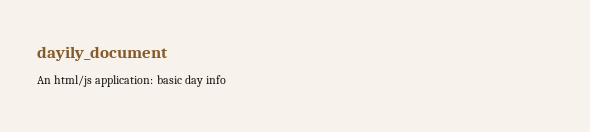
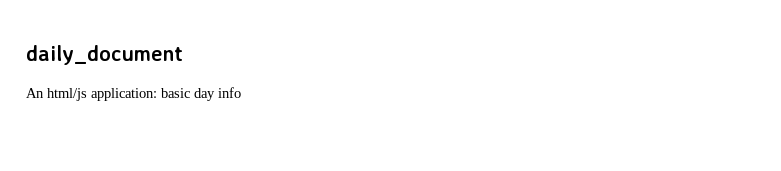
- dayily_document
+ daily_document

